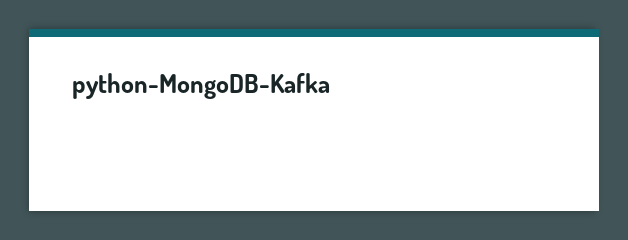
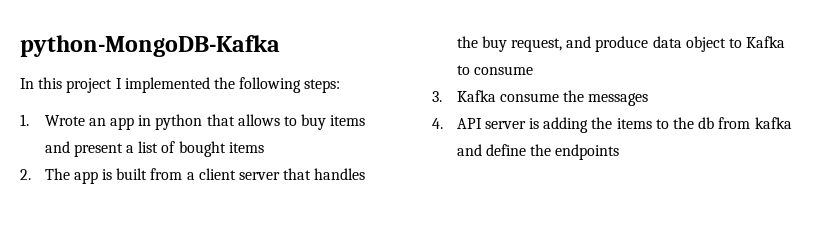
+ In this project I implemented the following steps:
+ 1. Wrote an app in python that allows to buy items and present a list of bought items
+ 2. The app is built from a client server that handles the buy request, and produce data object to Kafka to consume
+ 3. Kafka consume the messages
+ 4. API server is adding the items to the db from kafka and define the endpoints

